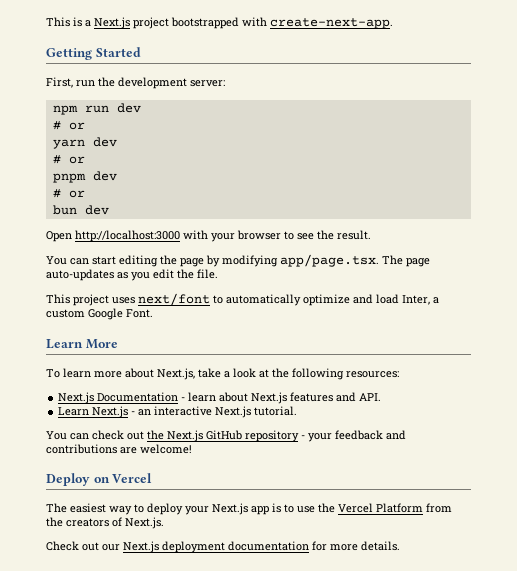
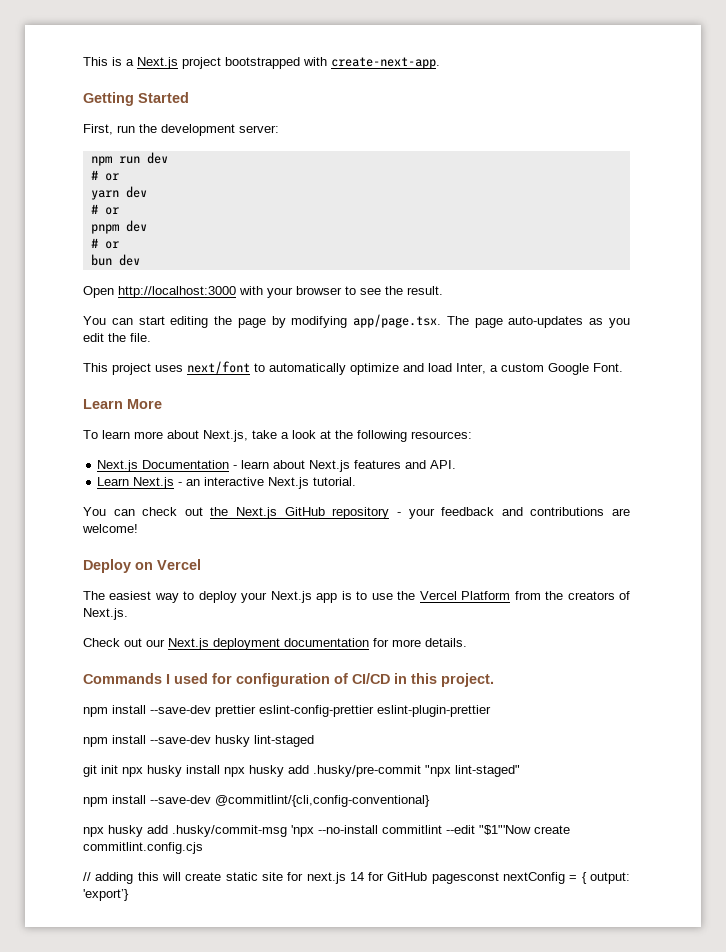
+ Commands I used for configuration of CI/CD in this project.
+ npm install --save-dev prettier eslint-config-prettier eslint-plugin-prettier
+ npm install --save-dev husky lint-staged
+ git init npx husky install npx husky add .husky/pre-commit "npx lint-staged"
+ npm install --save-dev @commitlint/{cli,config-conventional}
+ npx husky add .husky/commit-msg 'npx --no-install commitlint --edit "$1"'Now create commitlint.config.cjs
+ // adding this will create static site for next.js 14 for GitHub pagesconst nextConfig = { output: 'export’}

